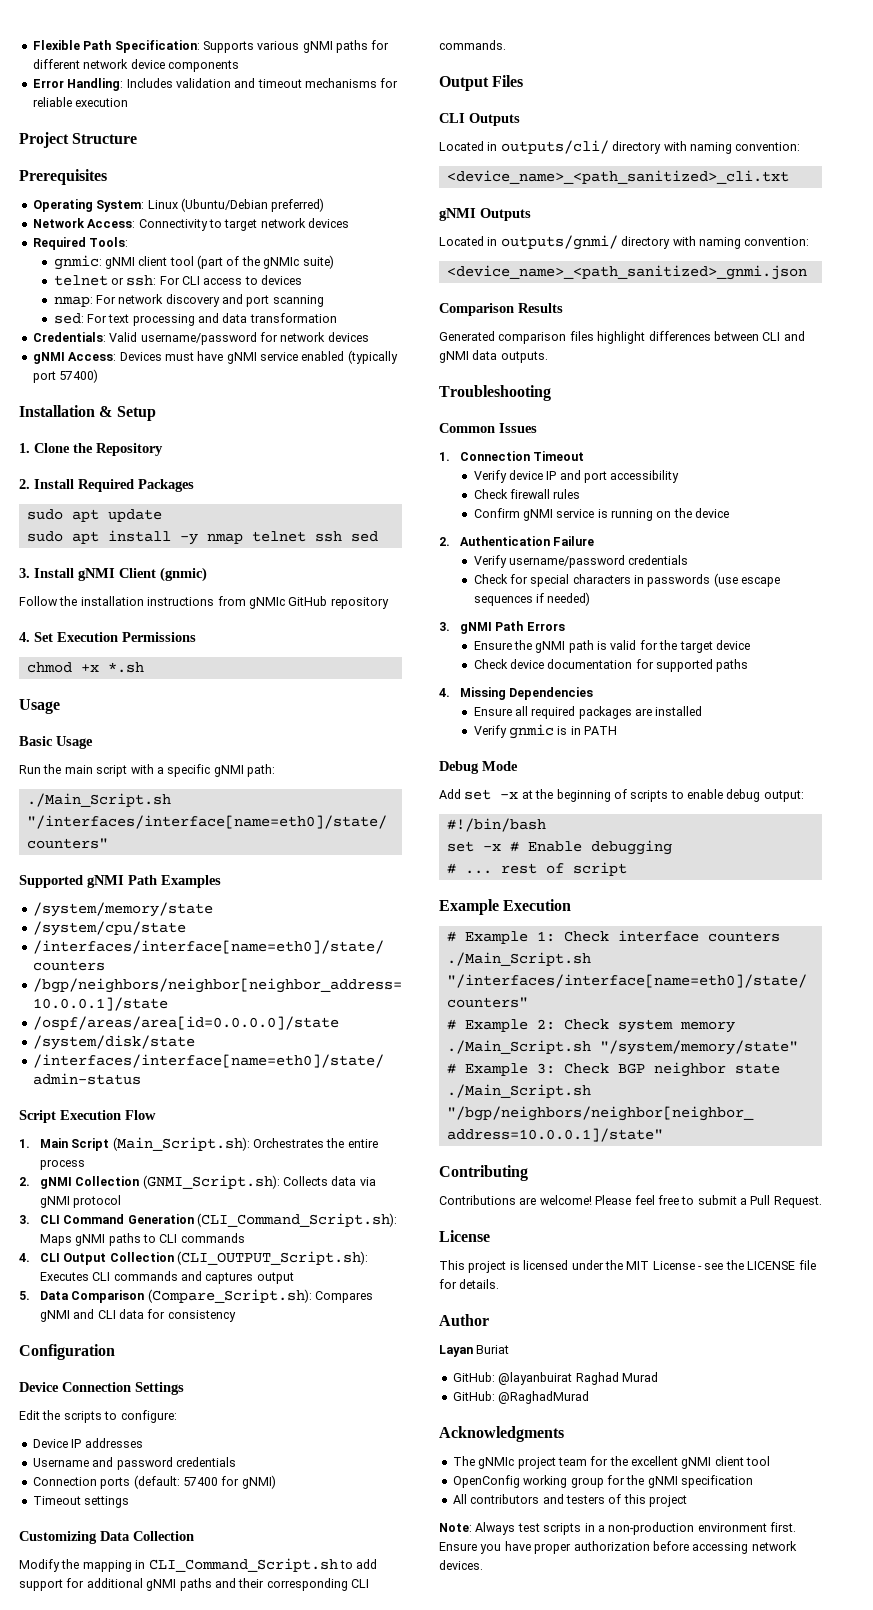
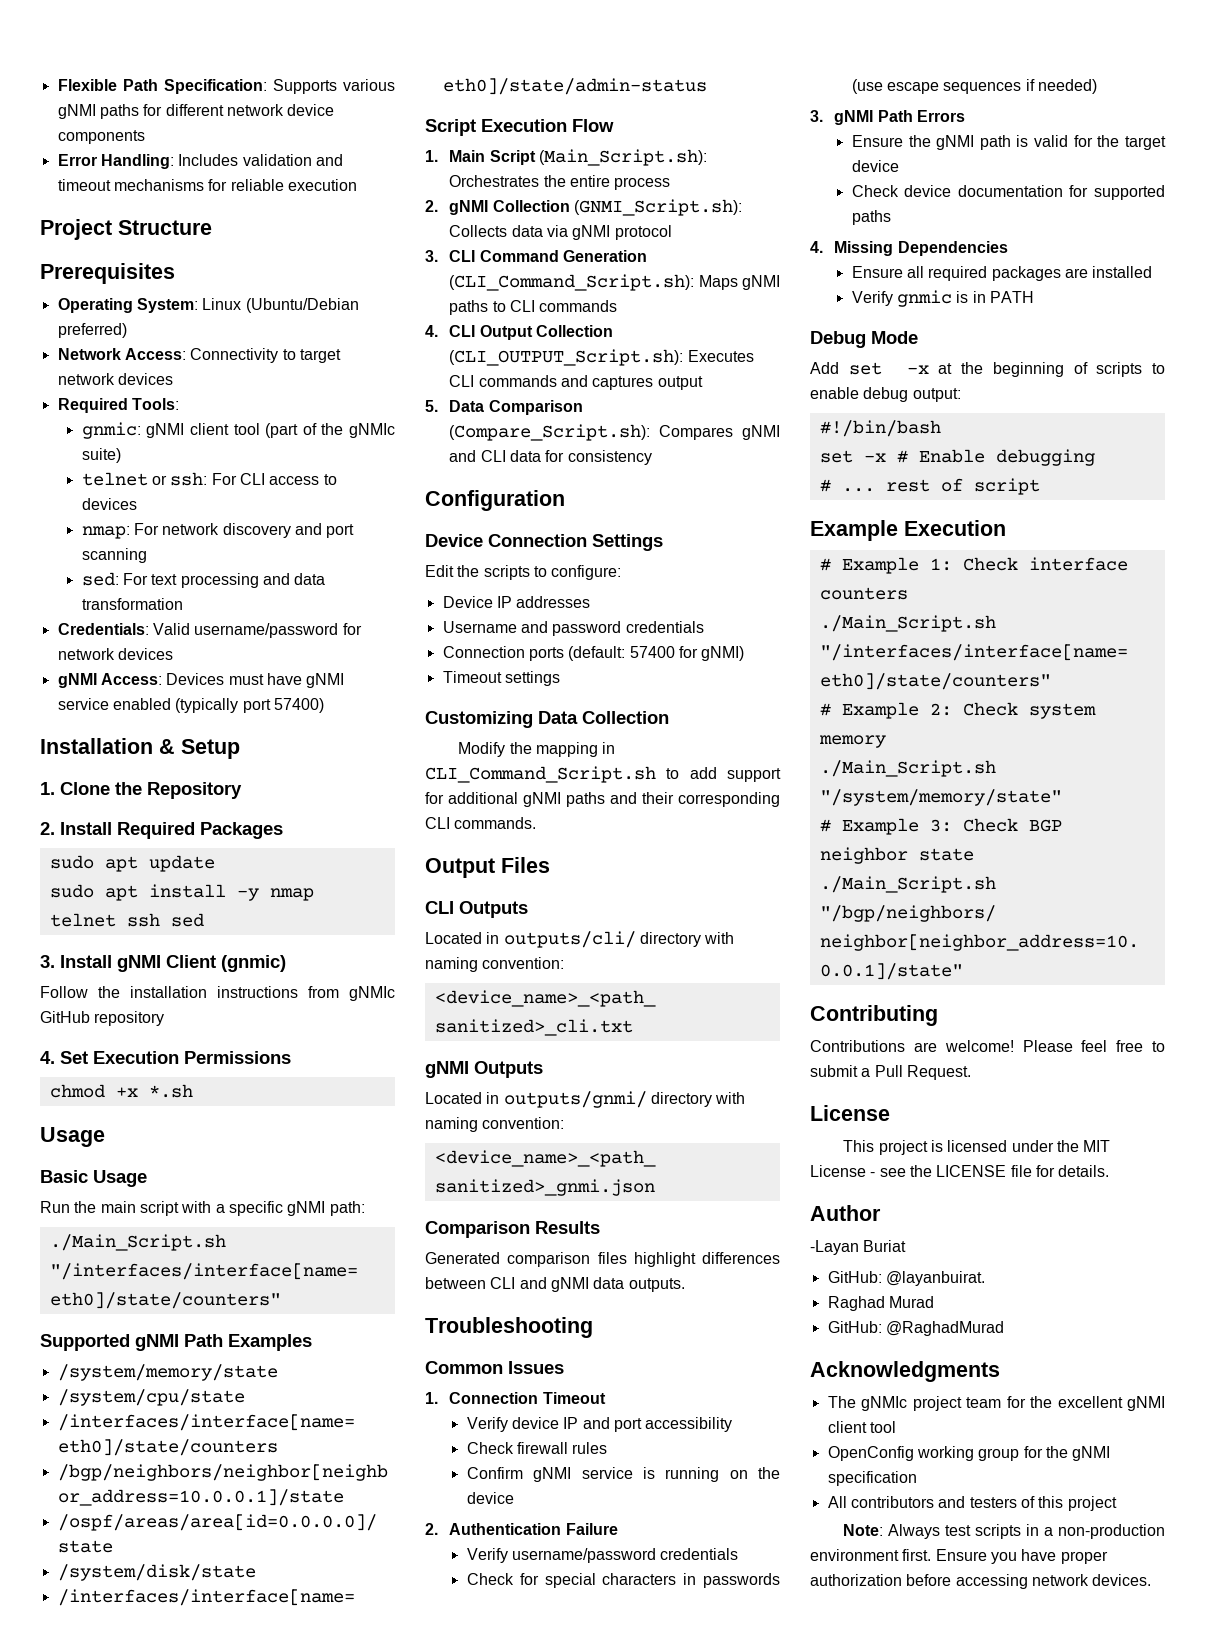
- Layan Buriat
+ -Layan Buriat
- GitHub: @layanbuirat Raghad Murad
+ GitHub: @layanbuirat.
+ Raghad Murad

